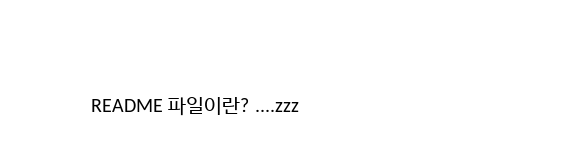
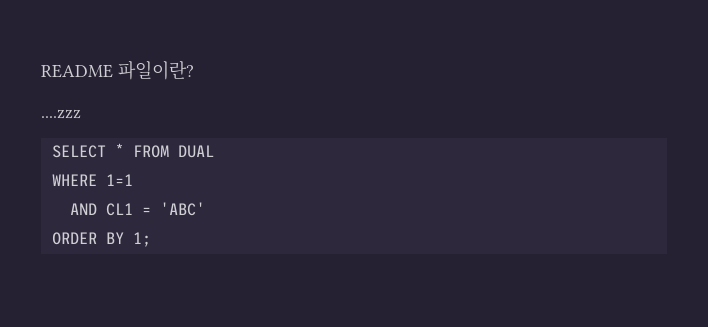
- README 파일이란? ....zzz
+ README 파일이란?
+ ....zzz
+ SELECT * FROM DUAL
+ WHERE 1=1
+ AND CL1 = 'ABC'
+ ORDER BY 1;

